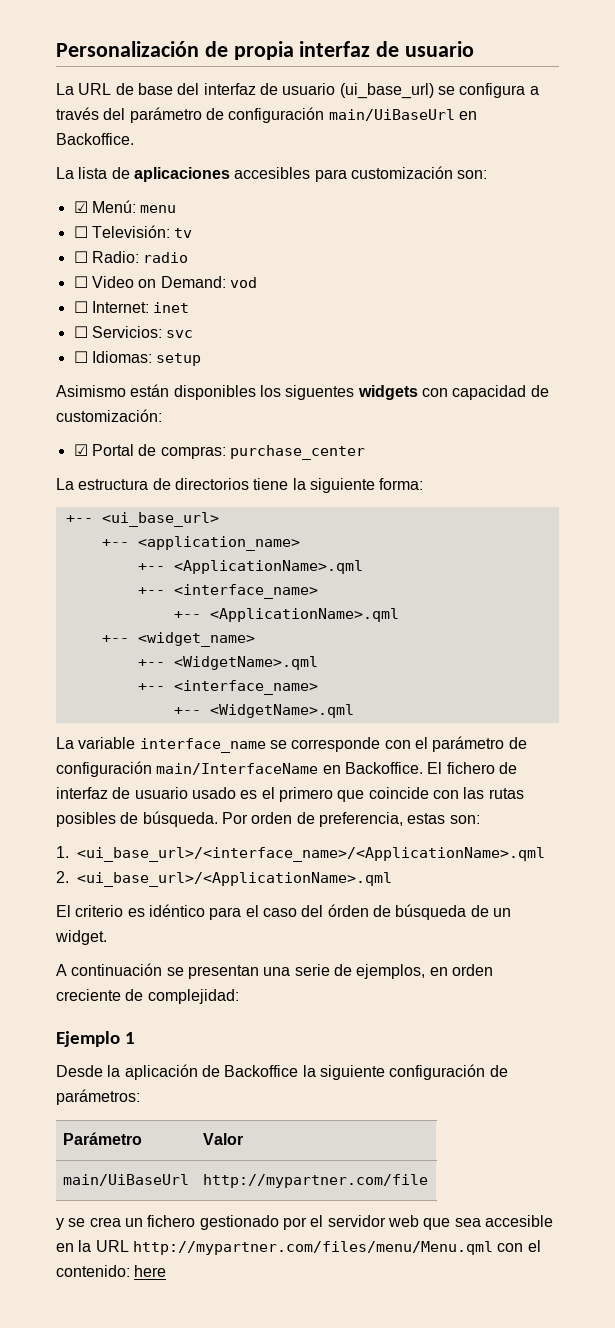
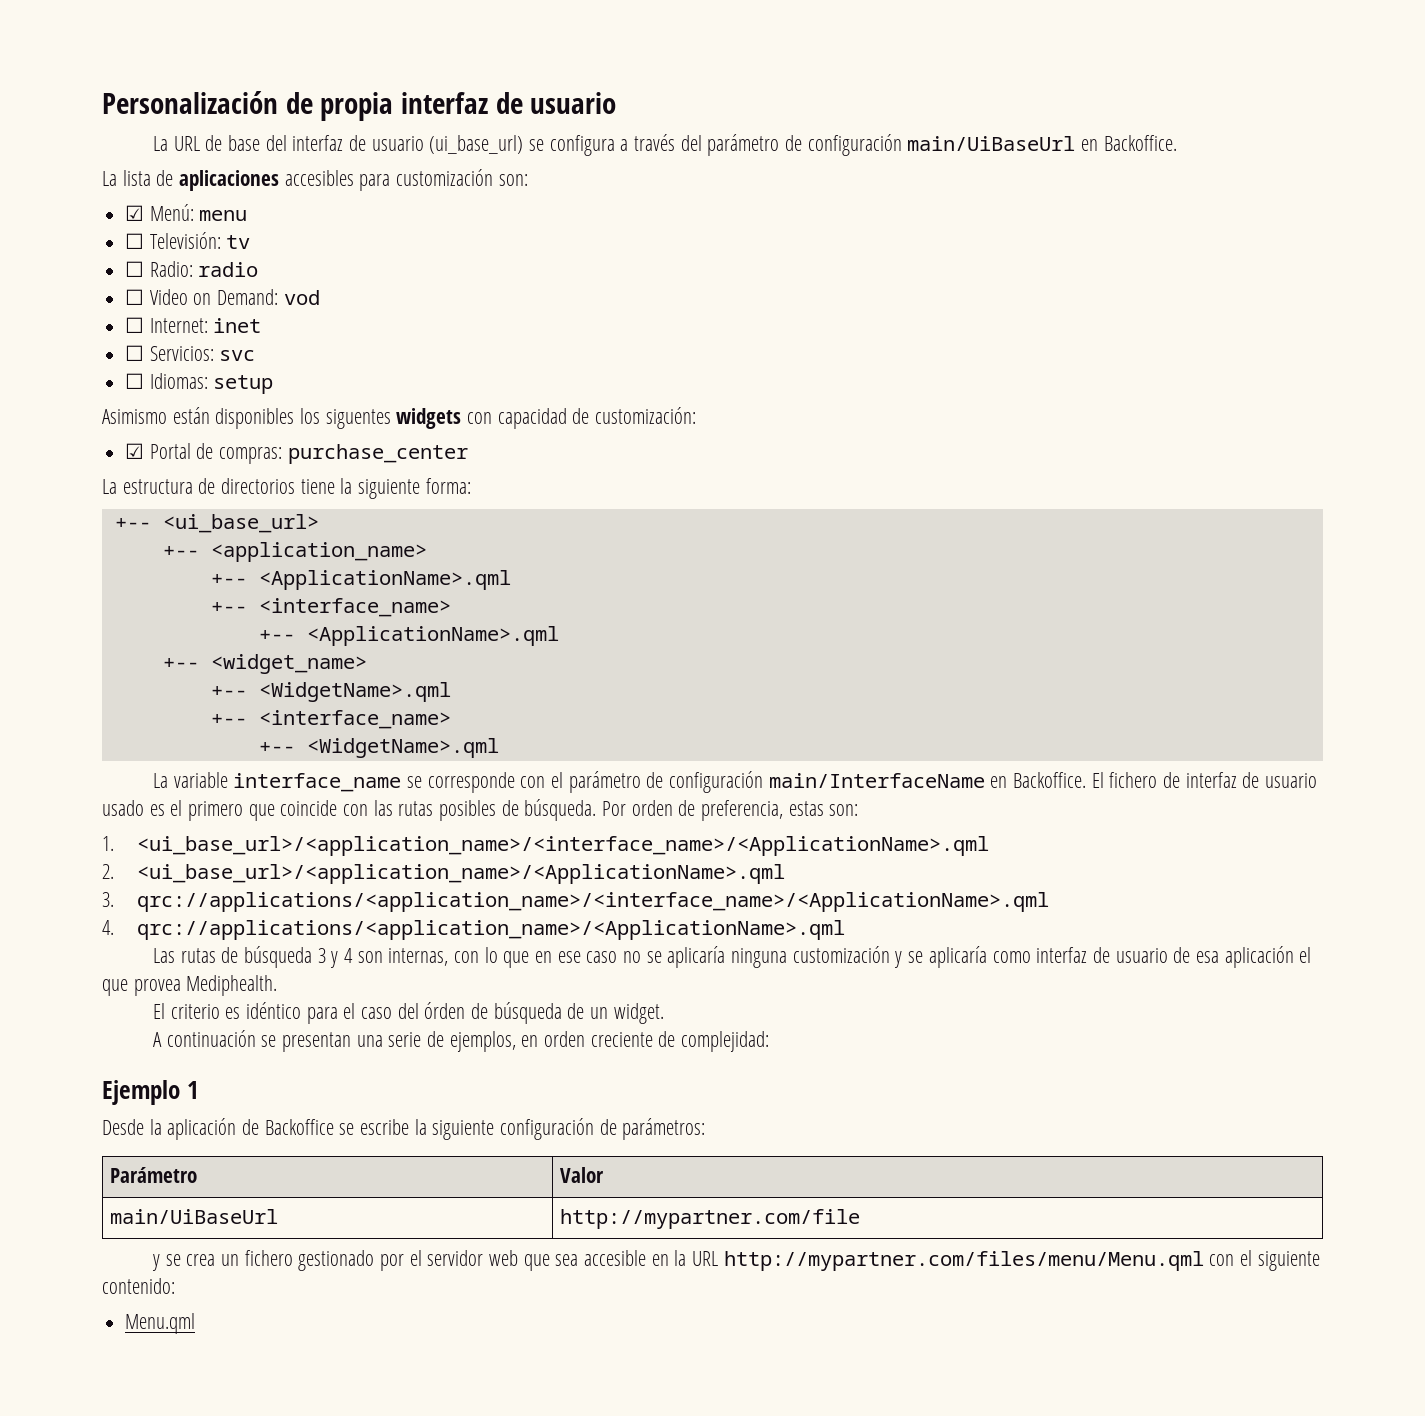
- 1. <ui_base_url>/<interface_name>/<ApplicationName>.qml
+ 1. <ui_base_url>/<application_name>/<interface_name>/<ApplicationName>.qml
- 2. <ui_base_url>/<ApplicationName>.qml
+ 2. <ui_base_url>/<application_name>/<ApplicationName>.qml
+ 3. qrc://applications/<application_name>/<interface_name>/<ApplicationName>.qml
+ 4. qrc://applications/<application_name>/<ApplicationName>.qml
+ Las rutas de búsqueda 3 y 4 son internas, con lo que en ese caso no se aplicaría ninguna customización y se aplicaría como interfaz de usuario de esa aplicación el que provea Mediphealth.
- Desde la aplicación de Backoffice la siguiente configuración de parámetros:
+ Desde la aplicación de Backoffice se escribe la siguiente configuración de parámetros:
- y se crea un fichero gestionado por el servidor web que sea accesible en la URL http://mypartner.com/files/menu/Menu.qml con el contenido: here
+ y se crea un fichero gestionado por el servidor web que sea accesible en la URL http://mypartner.com/files/menu/Menu.qml con el siguiente contenido:
+ Menu.qml

